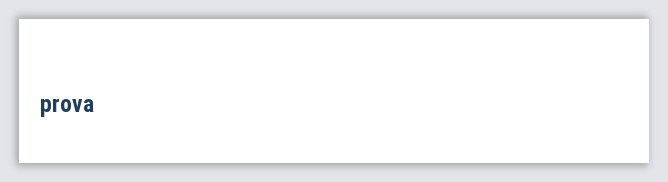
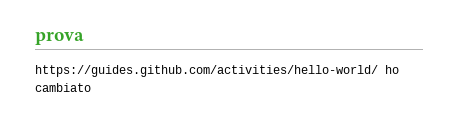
+ https://guides.github.com/activities/hello-world/ ho cambiato

